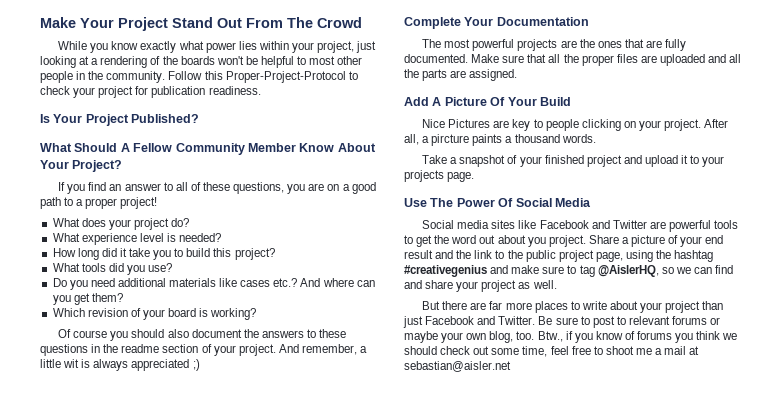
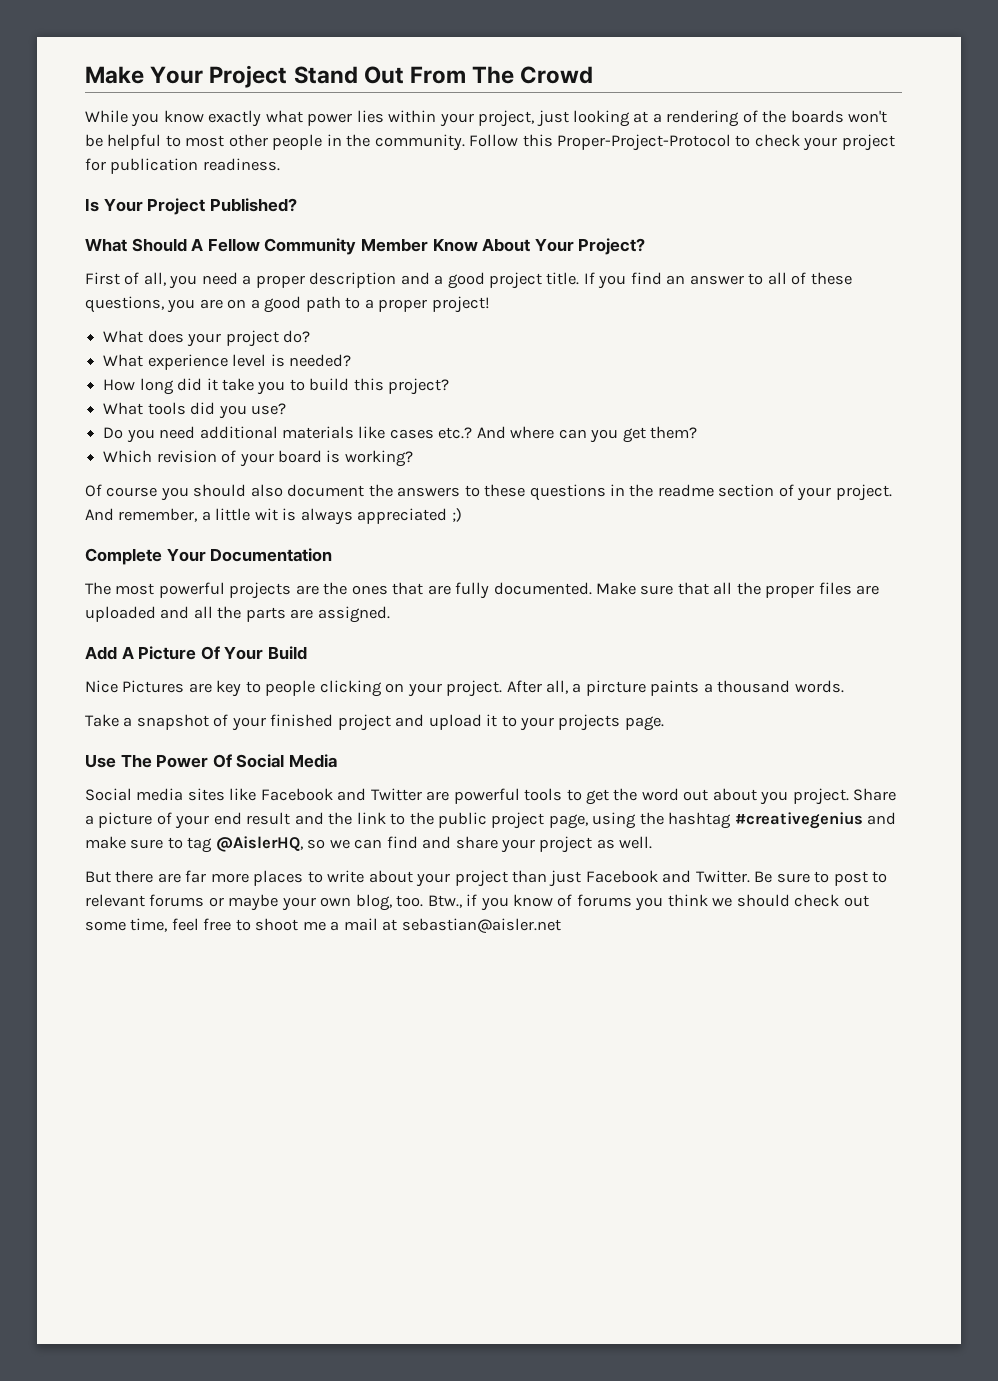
+ First of all, you need a proper description and a good project title.

